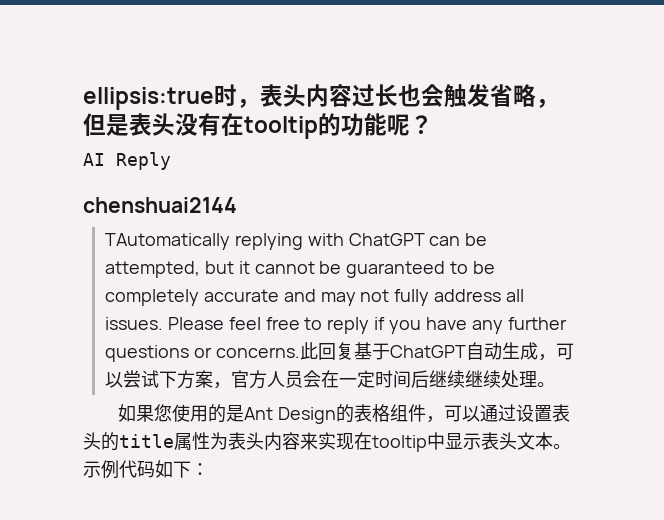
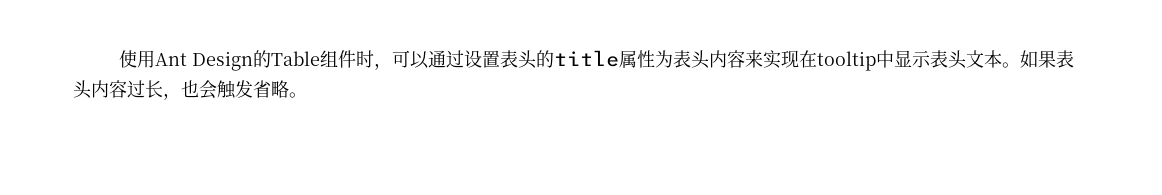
- ellipsis:true时，表头内容过长也会触发省略，但是表头没有在tooltip的功能呢？
- AI Reply
- chenshuai2144
- TAutomatically replying with ChatGPT can be attempted, but it cannot be guaranteed to be completely accurate and may not fully address all issues. Please feel free to reply if you have any further questions or concerns.此回复基于ChatGPT自动生成，可以尝试下方案，官方人员会在一定时间后继续继续处理。
- 如果您使用的是Ant Design的表格组件，可以通过设置表头的title属性为表头内容来实现在tooltip中显示表头文本。
+ 使用Ant Design的Table组件时，可以通过设置表头的title属性为表头内容来实现在tooltip中显示表头文本。
- 示例代码如下：
+ 如果表头内容过长，也会触发省略。

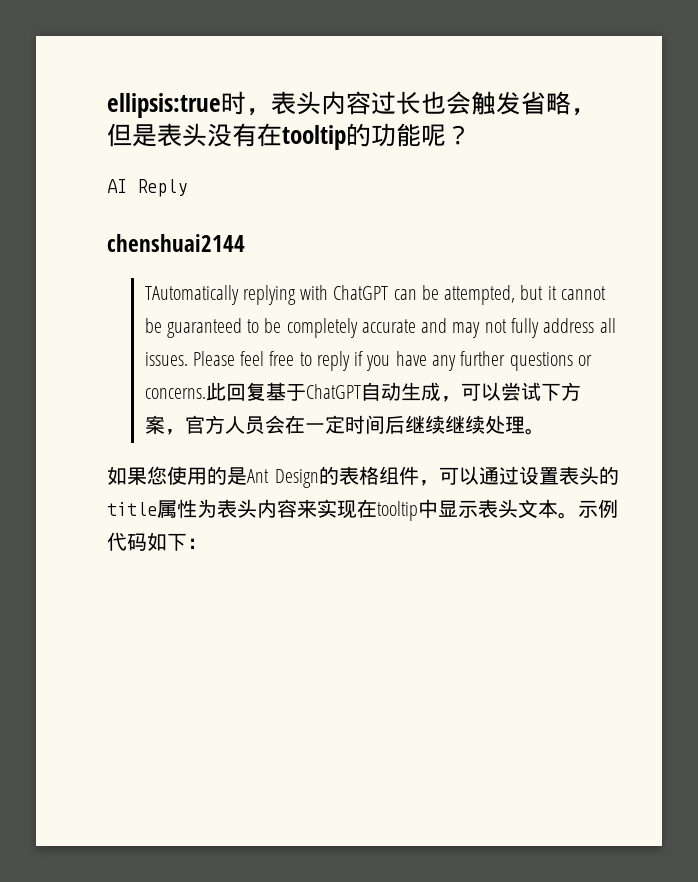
- 使用Ant Design的Table组件时，可以通过设置表头的title属性为表头内容来实现在tooltip中显示表头文本。
+ ellipsis:true时，表头内容过长也会触发省略，但是表头没有在tooltip的功能呢？
+ AI Reply
+ chenshuai2144
+ TAutomatically replying with ChatGPT can be attempted, but it cannot be guaranteed to be completely accurate and may not fully address all issues. Please feel free to reply if you have any further questions or concerns.此回复基于ChatGPT自动生成，可以尝试下方案，官方人员会在一定时间后继续继续处理。
+ 如果您使用的是Ant Design的表格组件，可以通过设置表头的title属性为表头内容来实现在tooltip中显示表头文本。
- 如果表头内容过长，也会触发省略。
+ 示例代码如下：

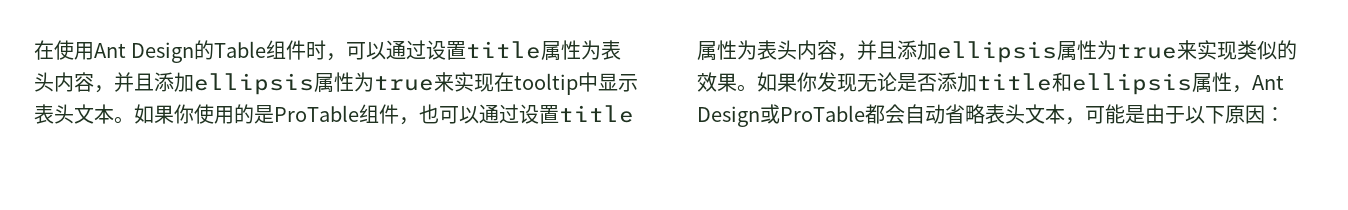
- ellipsis:true时，表头内容过长也会触发省略，但是表头没有在tooltip的功能呢？
- AI Reply
- chenshuai2144
- TAutomatically replying with ChatGPT can be attempted, but it cannot be guaranteed to be completely accurate and may not fully address all issues. Please feel free to reply if you have any further questions or concerns.此回复基于ChatGPT自动生成，可以尝试下方案，官方人员会在一定时间后继续继续处理。
- 如果您使用的是Ant Design的表格组件，可以通过设置表头的title属性为表头内容来实现在tooltip中显示表头文本。
+ 在使用Ant Design的Table组件时，可以通过设置title属性为表头内容，并且添加ellipsis属性为true来实现在tooltip中显示表头文本。
- 示例代码如下：
+ 如果你使用的是ProTable组件，也可以通过设置title属性为表头内容，并且添加ellipsis属性为true来实现类似的效果。如果你发现无论是否添加title和ellipsis属性，Ant Design或ProTable都会自动省略表头文本，可能是由于以下原因：

